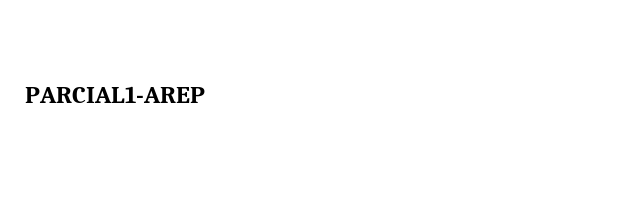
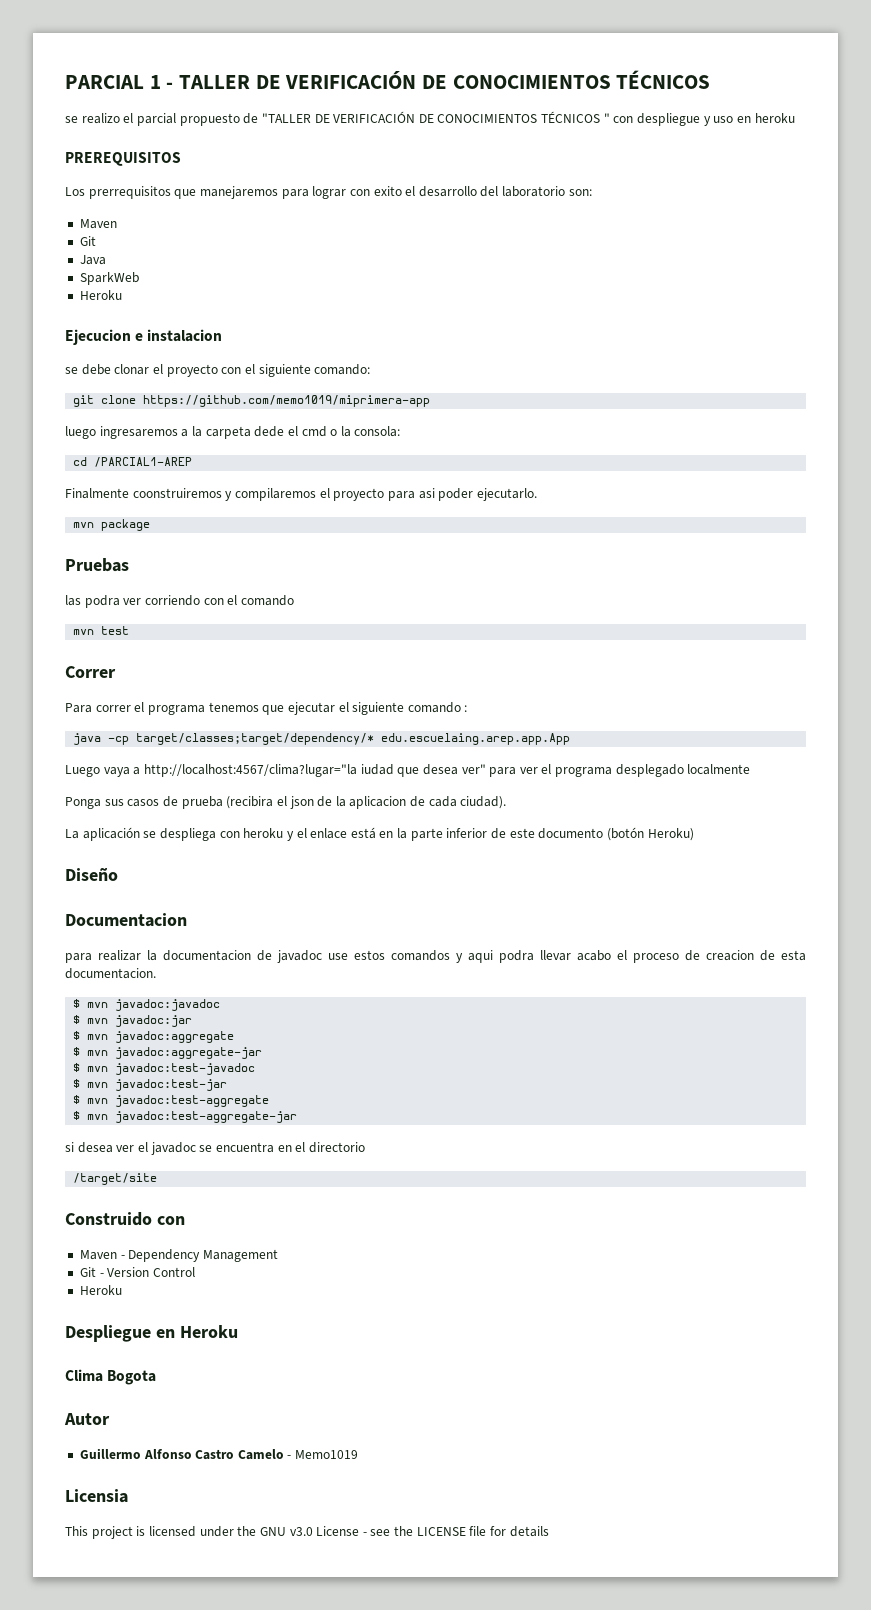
- PARCIAL1-AREP
+ PARCIAL 1 - TALLER DE VERIFICACIÓN DE CONOCIMIENTOS TÉCNICOS
+ se realizo el parcial propuesto de "TALLER DE VERIFICACIÓN DE CONOCIMIENTOS TÉCNICOS " con despliegue y uso en heroku
+ PREREQUISITOS
+ Los prerrequisitos que manejaremos para lograr con exito el desarrollo del laboratorio son:
+ Maven
+ Git
+ Java
+ SparkWeb
+ Heroku
+ Ejecucion e instalacion
+ se debe clonar el proyecto con el siguiente comando:
+ git clone https://github.com/memo1019/miprimera-app
+ luego ingresaremos a la carpeta dede el cmd o la consola:
+ cd /PARCIAL1-AREP
+ Finalmente coonstruiremos y compilaremos el proyecto para asi poder ejecutarlo.
+ mvn package
+ Pruebas
+ las podra ver corriendo con el comando
+ mvn test
+ Correr
+ Para correr el programa tenemos que ejecutar el siguiente comando :
+ java -cp target/classes;target/dependency/* edu.escuelaing.arep.app.App
+ Luego vaya a http://localhost:4567/clima?lugar="la iudad que desea ver" para ver el programa desplegado localmente
+ Ponga sus casos de prueba (recibira el json de la aplicacion de cada ciudad).
+ La aplicación se despliega con heroku y el enlace está en la parte inferior de este documento (botón Heroku)
+ Diseño
+ Documentacion
+ para realizar la documentacion de javadoc use estos comandos y aqui podra llevar acabo el proceso de creacion de esta documentacion.
+ $ mvn javadoc:javadoc
+ $ mvn javadoc:jar
+ $ mvn javadoc:aggregate
+ $ mvn javadoc:aggregate-jar
+ $ mvn javadoc:test-javadoc
+ $ mvn javadoc:test-jar
+ $ mvn javadoc:test-aggregate
+ $ mvn javadoc:test-aggregate-jar
+ si desea ver el javadoc se encuentra en el directorio
+ /target/site
+ Construido con
+ Maven - Dependency Management
+ Git - Version Control
+ Heroku
+ Despliegue en Heroku
+ Clima Bogota
+ Autor
+ Guillermo Alfonso Castro Camelo - Memo1019
+ Licensia
+ This project is licensed under the GNU v3.0 License - see the LICENSE file for details

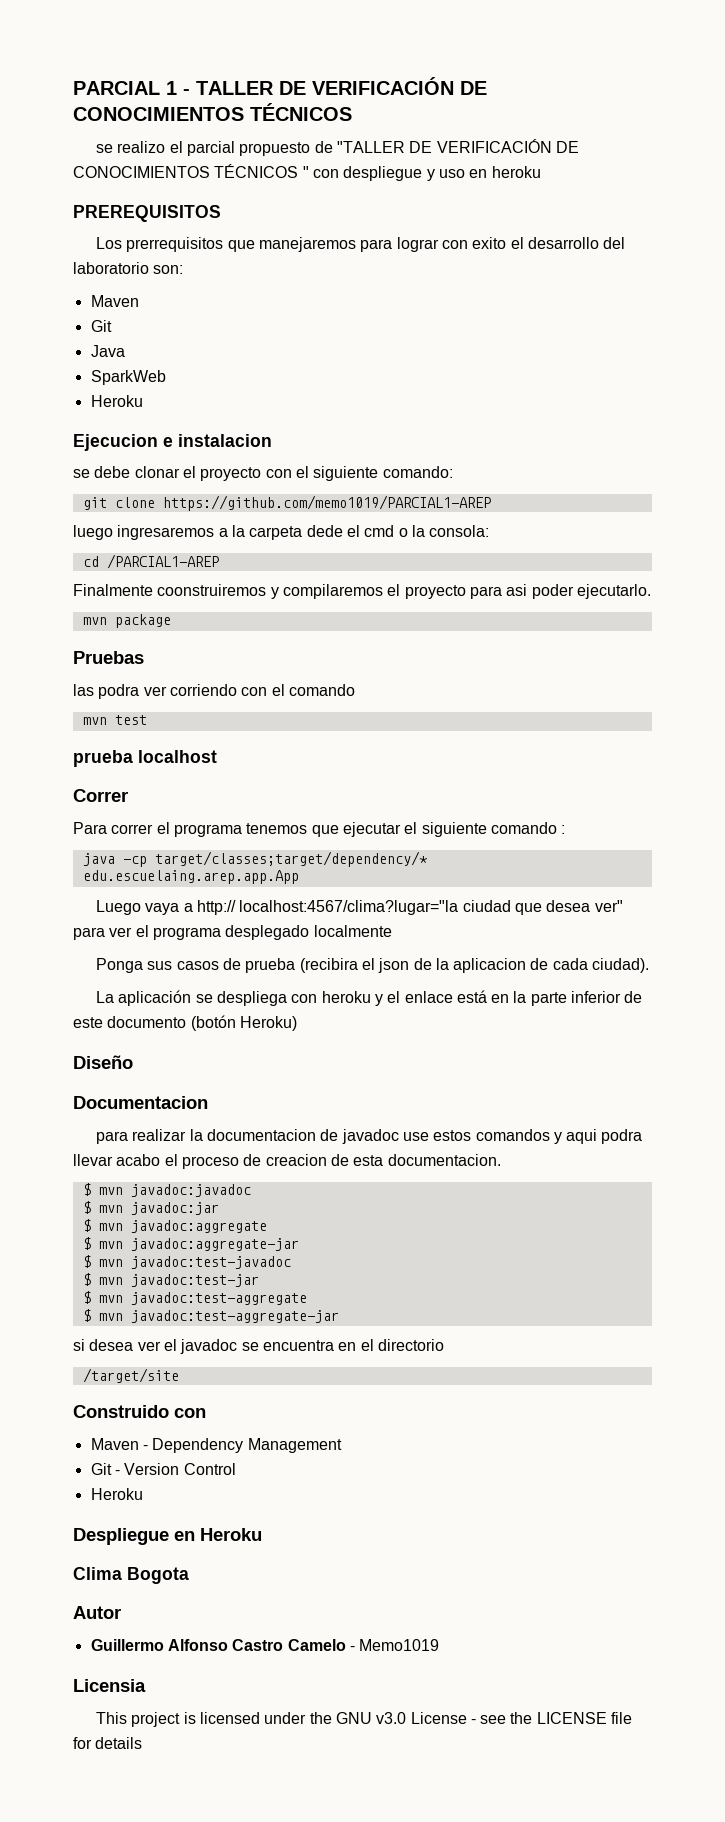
- git clone https://github.com/memo1019/miprimera-app
+ git clone https://github.com/memo1019/PARCIAL1-AREP
+ prueba localhost
- Luego vaya a http://localhost:4567/clima?lugar="la iudad que desea ver" para ver el programa desplegado localmente
+ Luego vaya a http:// localhost:4567/clima?lugar="la ciudad que desea ver" para ver el programa desplegado localmente

